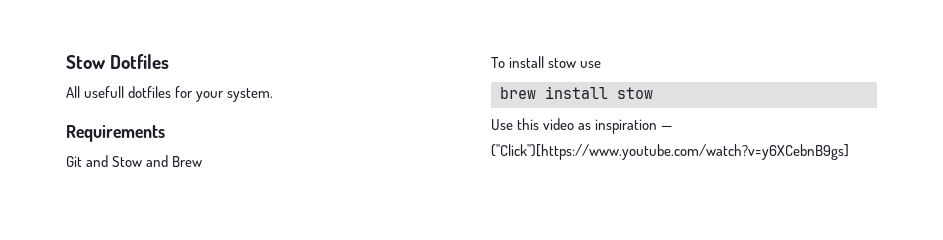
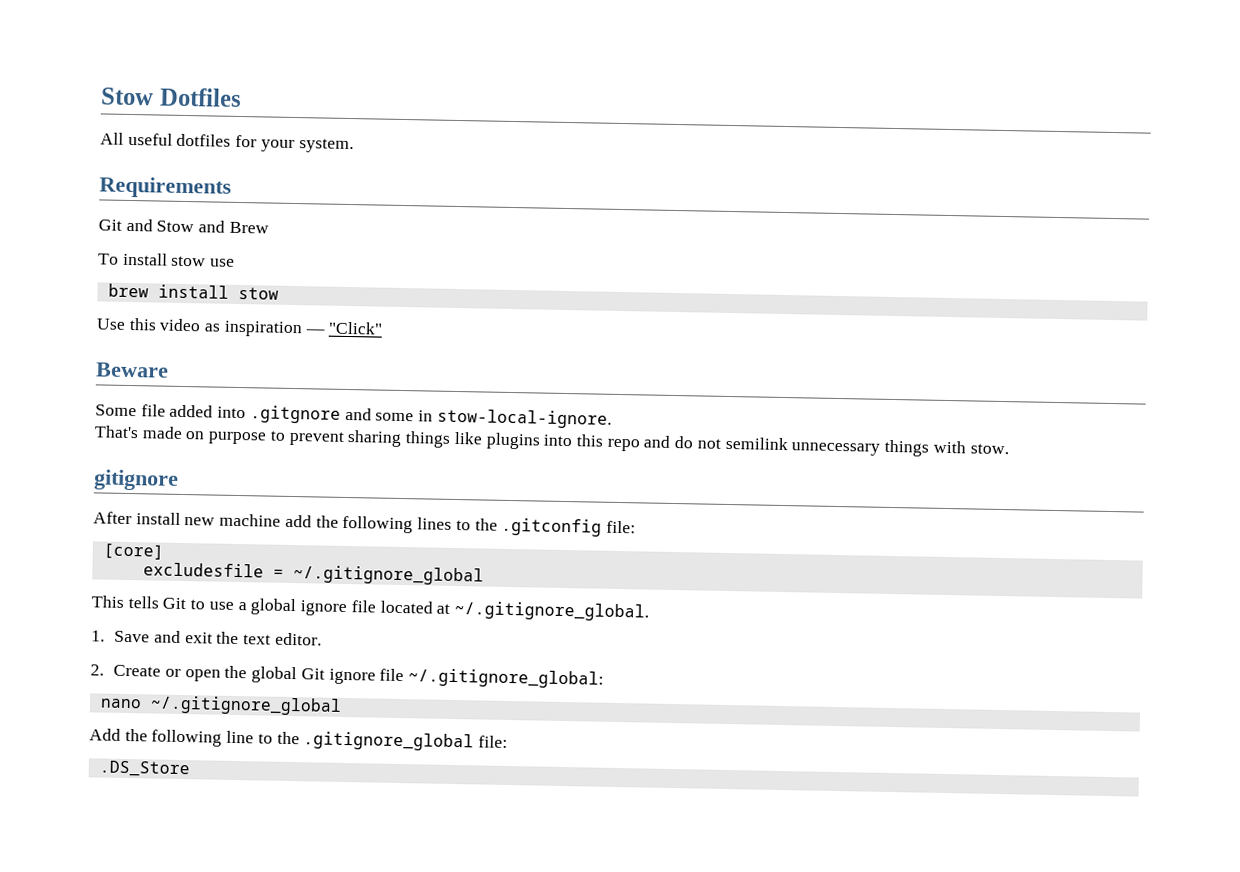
- All usefull dotfiles for your system.
+ All useful dotfiles for your system.
- Use this video as inspiration — ("Click")[https://www.youtube.com/watch?v=y6XCebnB9gs]
+ Use this video as inspiration — "Click"
+ Beware
+ Some file added into .gitgnore and some in stow-local-ignore.
+ That's made on purpose to prevent sharing things like plugins into this repo and do not semilink unnecessary things with stow.
+ gitignore
+ After install new machine add the following lines to the .gitconfig file:
+ [core]
+ excludesfile = ~/.gitignore_global
+ This tells Git to use a global ignore file located at ~/.gitignore_global.
+ 1. Save and exit the text editor.
+ 2. Create or open the global Git ignore file ~/.gitignore_global:
+ nano ~/.gitignore_global
+ Add the following line to the .gitignore_global file:
+ .DS_Store

